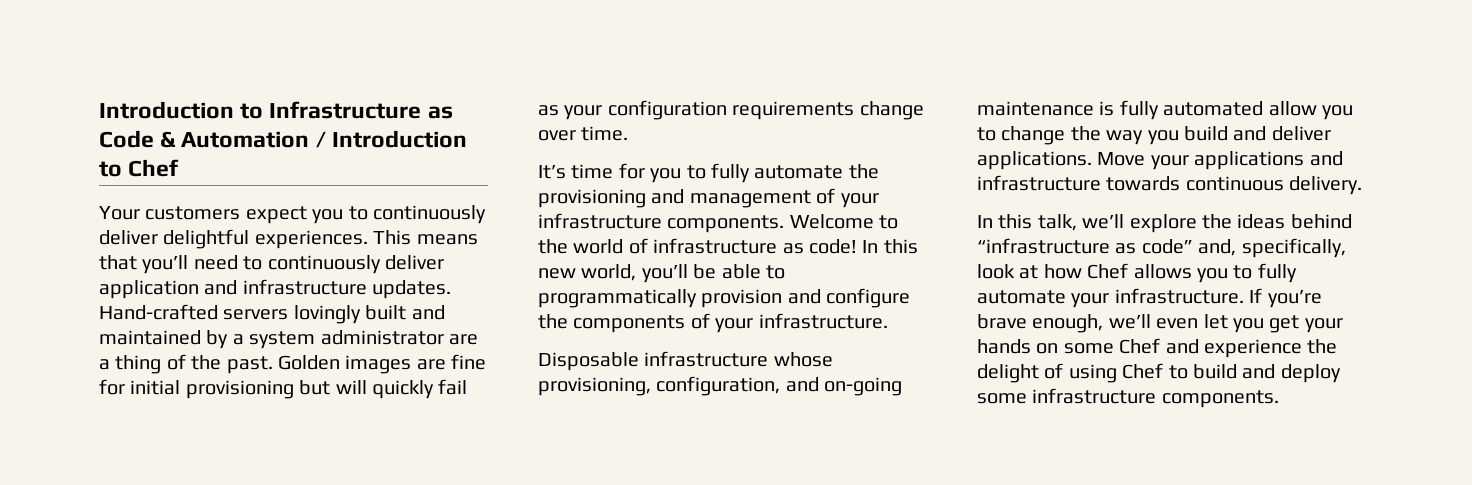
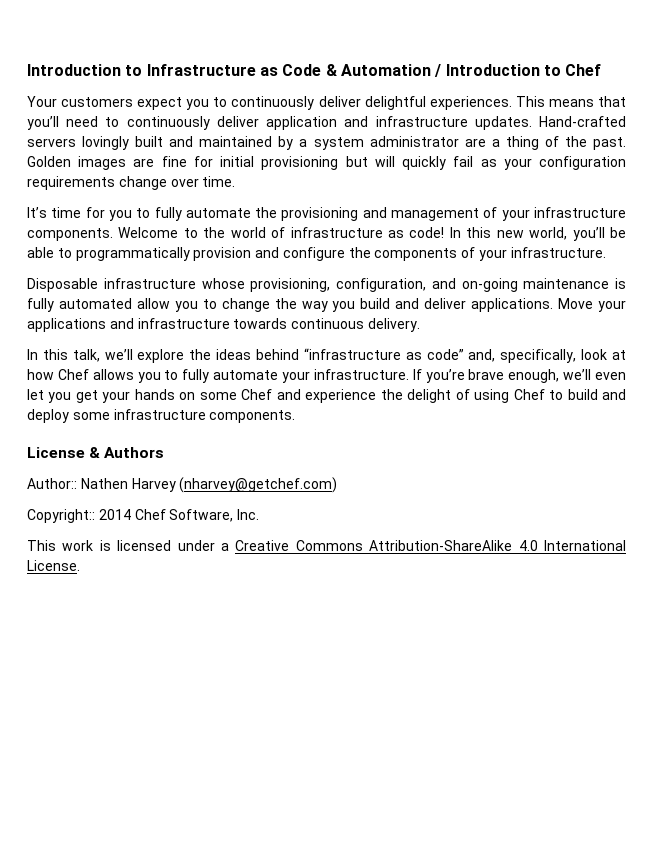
+ License & Authors
+ Author:: Nathen Harvey (nharvey@getchef.com)
+ Copyright:: 2014 Chef Software, Inc.
+ This work is licensed under a Creative Commons Attribution-ShareAlike 4.0 International License.

